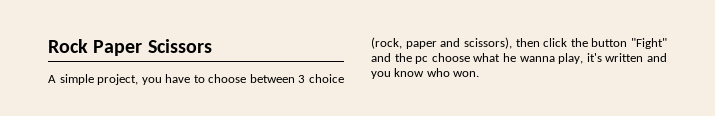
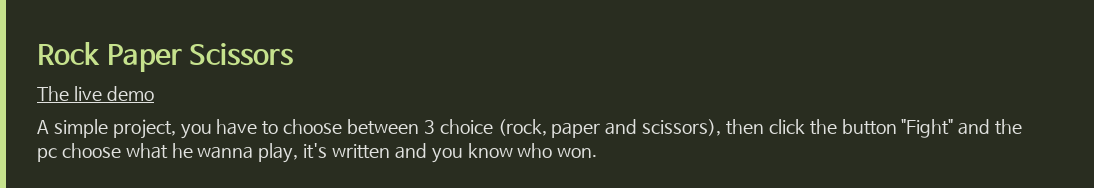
+ The live demo

